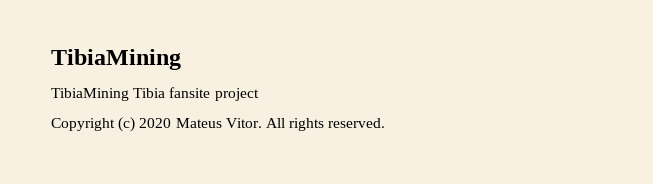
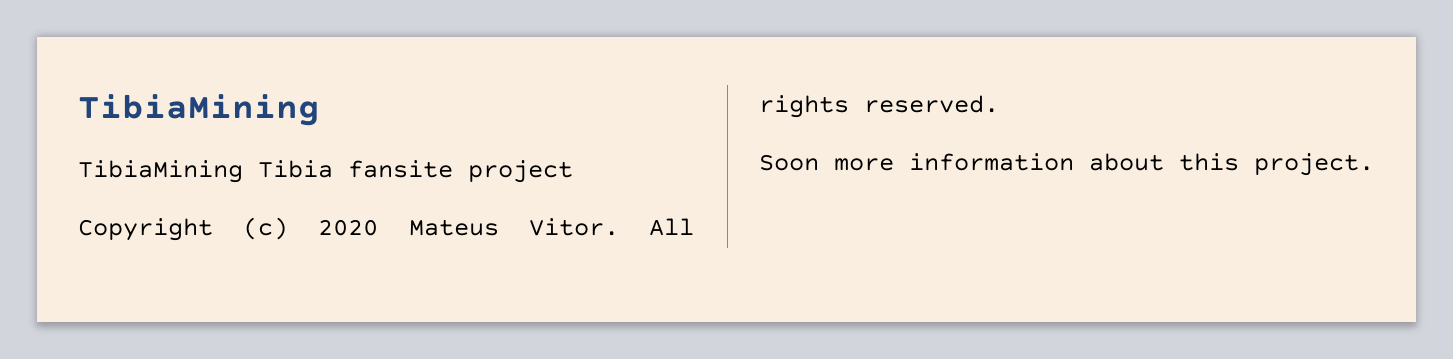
+ Soon more information about this project.

